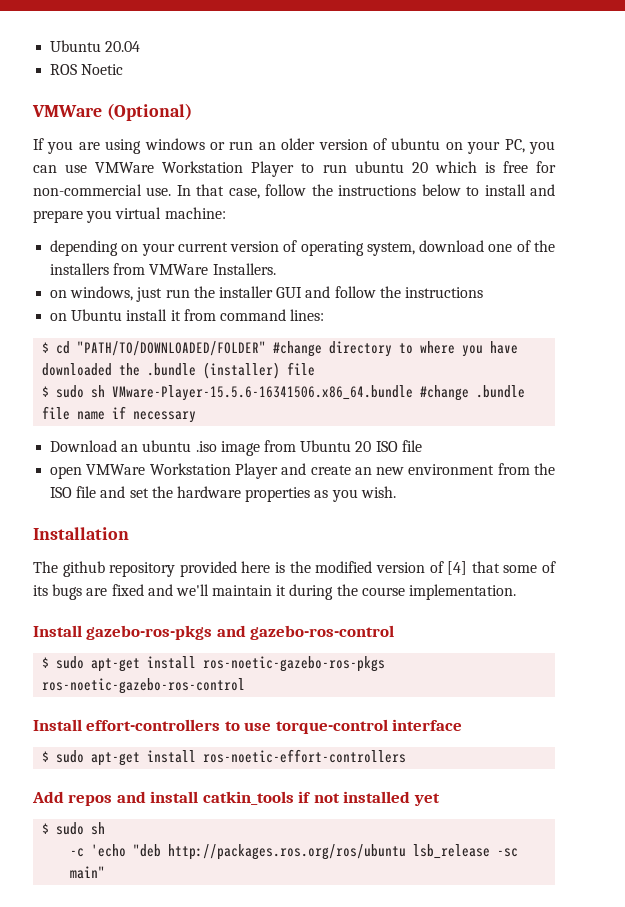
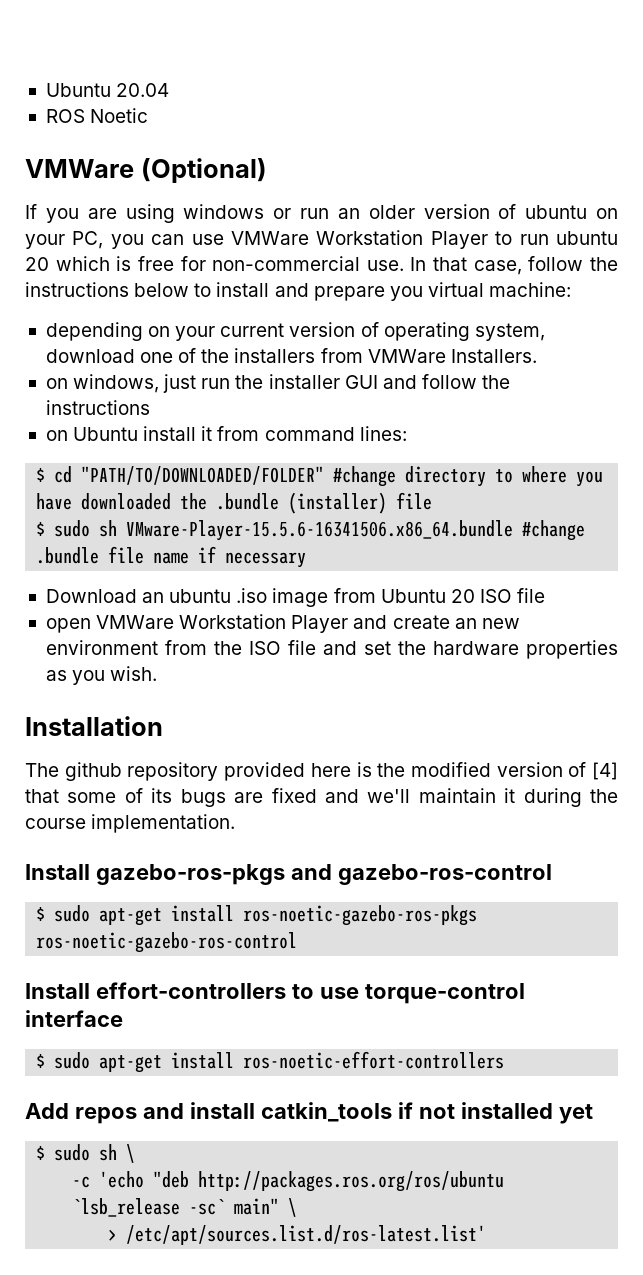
  Add repos and install catkin_tools if not installed yet
- $ sudo sh
+ $ sudo sh \
- -c 'echo "deb http://packages.ros.org/ros/ubuntu lsb_release -sc main"
+ -c 'echo "deb http://packages.ros.org/ros/ubuntu `lsb_release -sc` main" \
+ > /etc/apt/sources.list.d/ros-latest.list'

